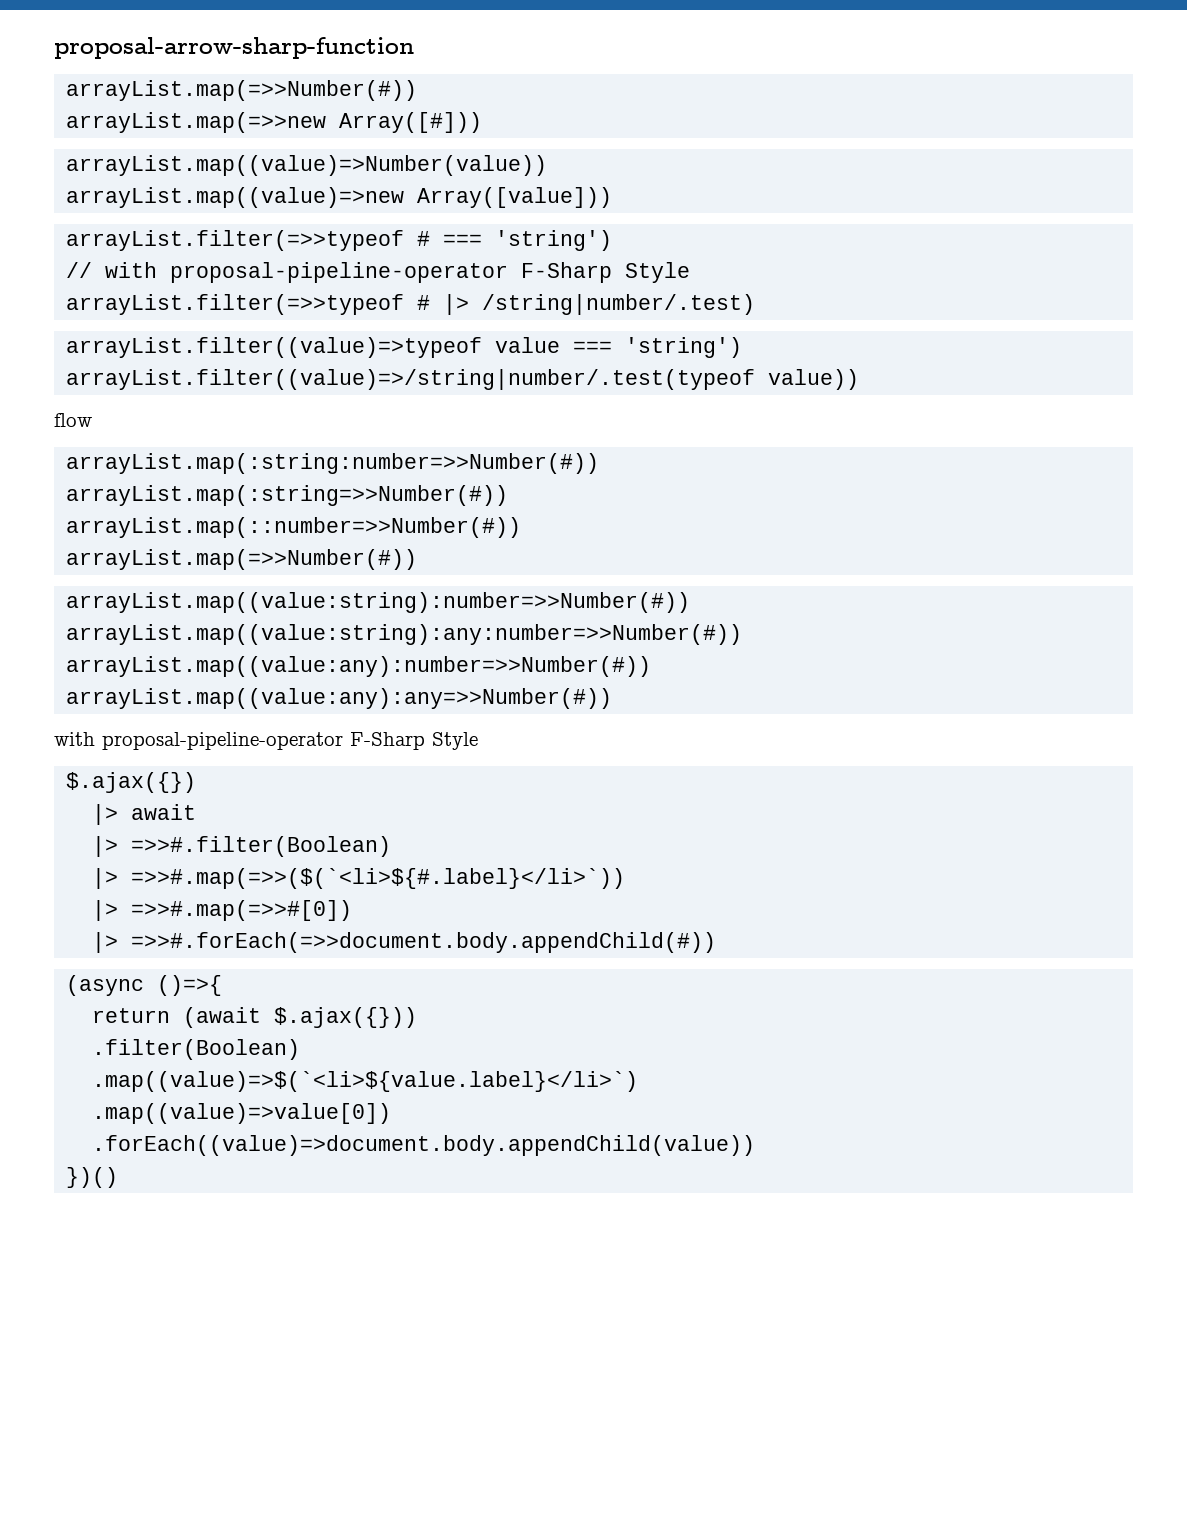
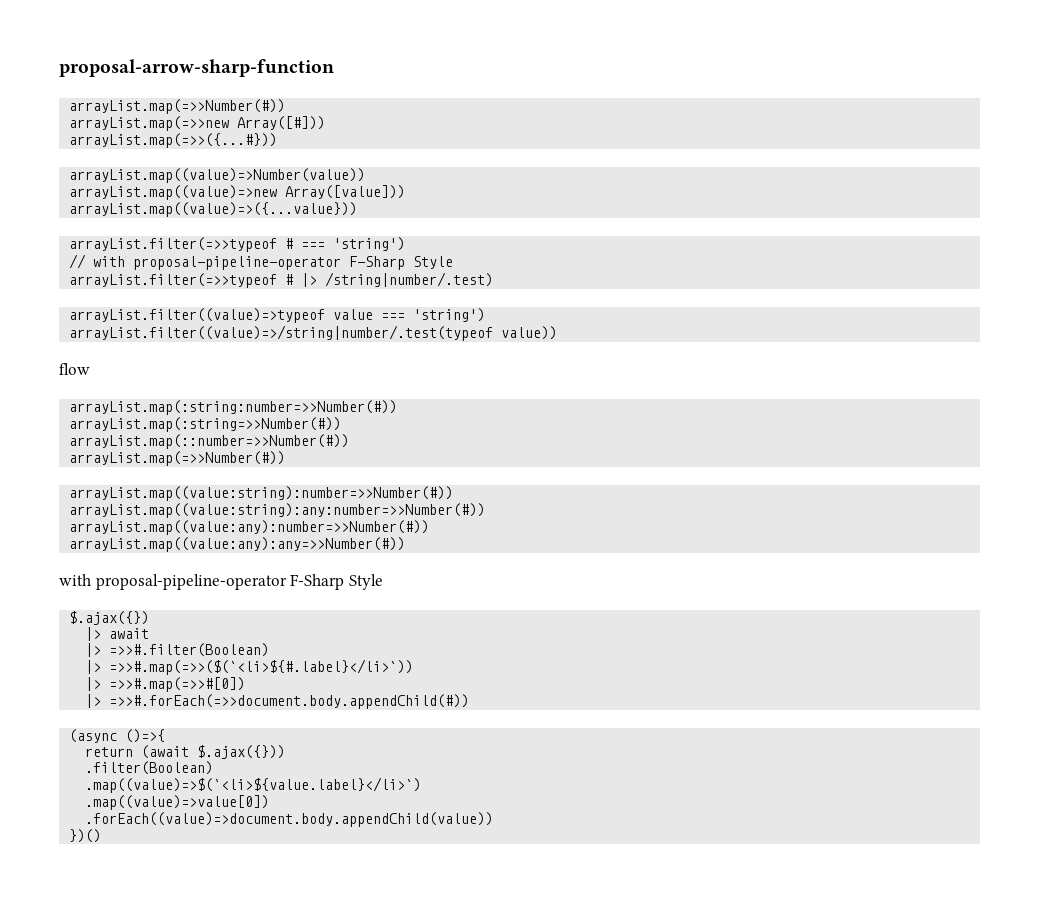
+ arrayList.map(=>>({...#}))
+ arrayList.map((value)=>({...value}))

